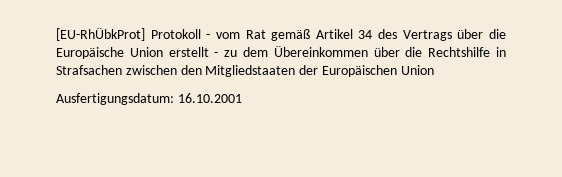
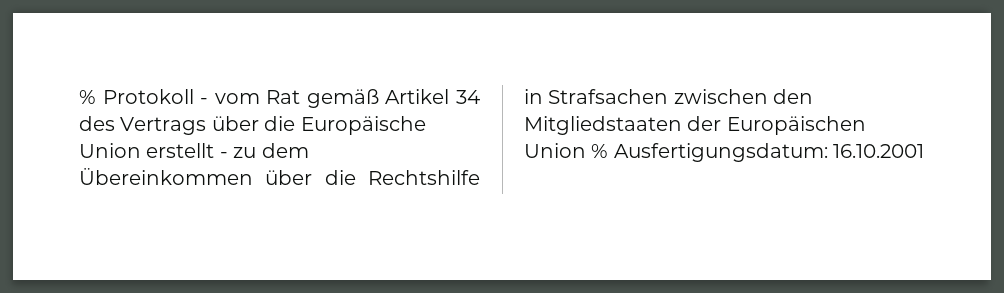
- [EU-RhÜbkProt] Protokoll - vom Rat gemäß Artikel 34 des Vertrags über die Europäische Union erstellt - zu dem Übereinkommen über die Rechtshilfe in Strafsachen zwischen den Mitgliedstaaten der Europäischen Union
- Ausfertigungsdatum: 16.10.2001
+ % Protokoll - vom Rat gemäß Artikel 34 des Vertrags über die Europäische Union erstellt - zu dem Übereinkommen über die Rechtshilfe in Strafsachen zwischen den Mitgliedstaaten der Europäischen Union % Ausfertigungsdatum: 16.10.2001

